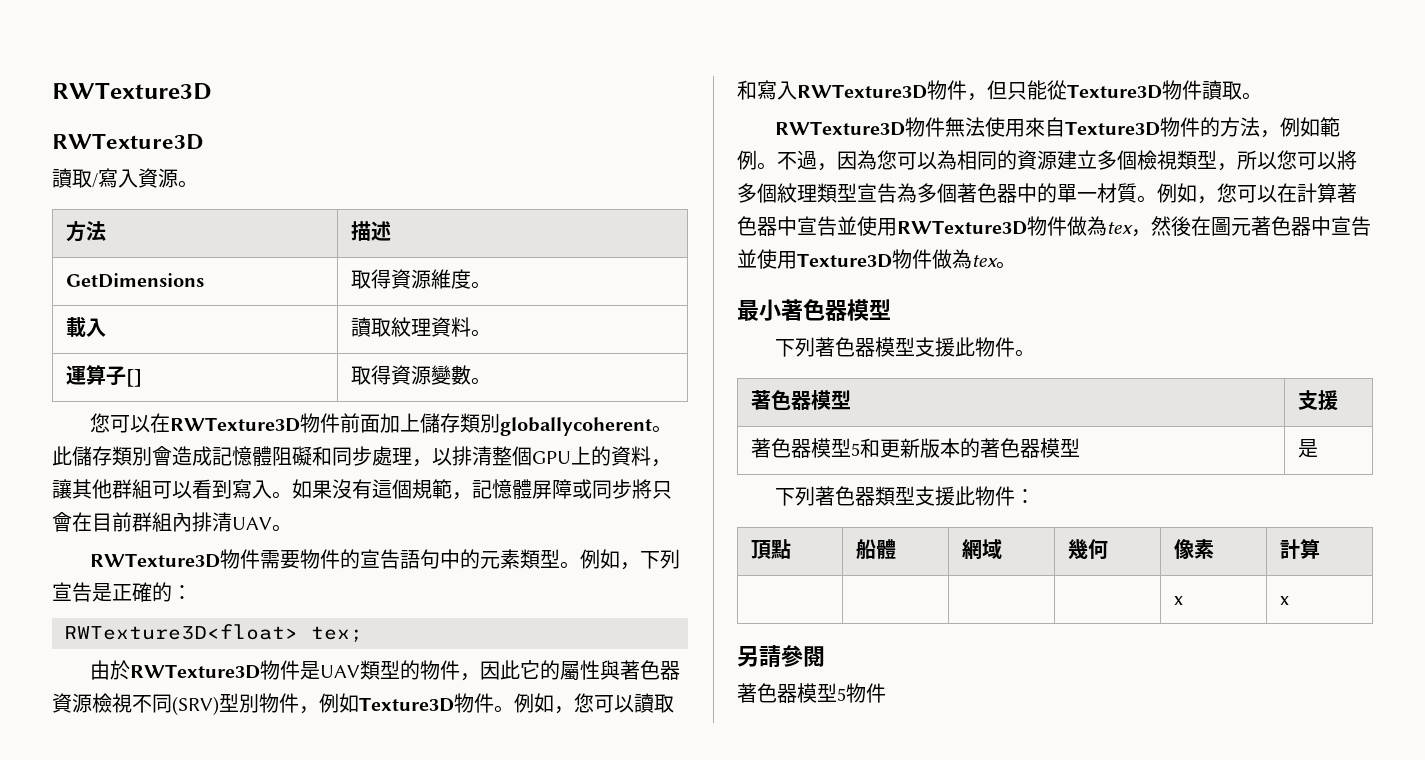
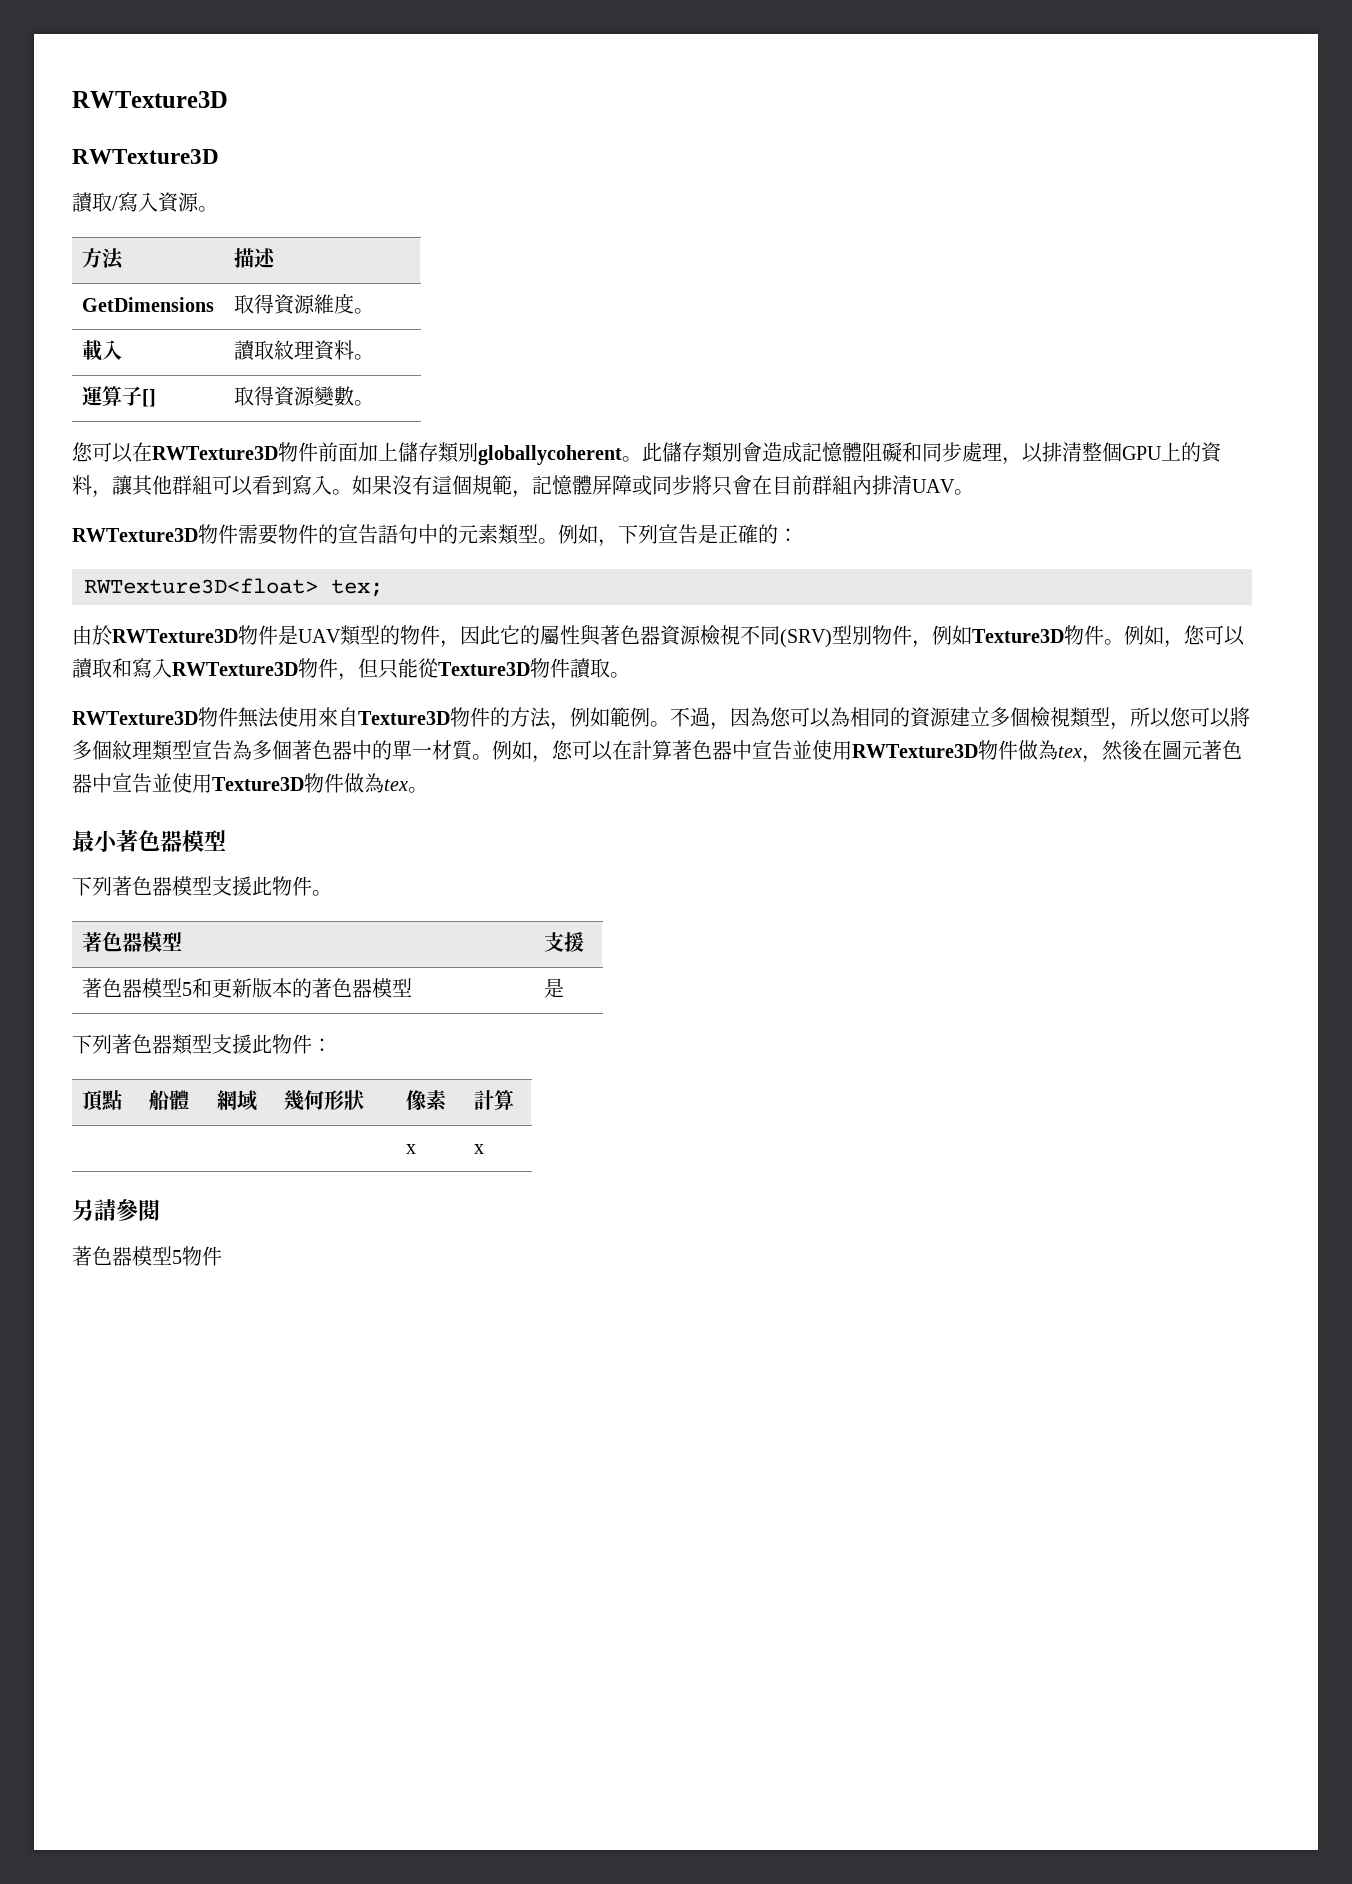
- 頂點 | 船體 | 網域 | 幾何 | 像素 | 計算
+ 頂點 | 船體 | 網域 | 幾何形狀 | 像素 | 計算

